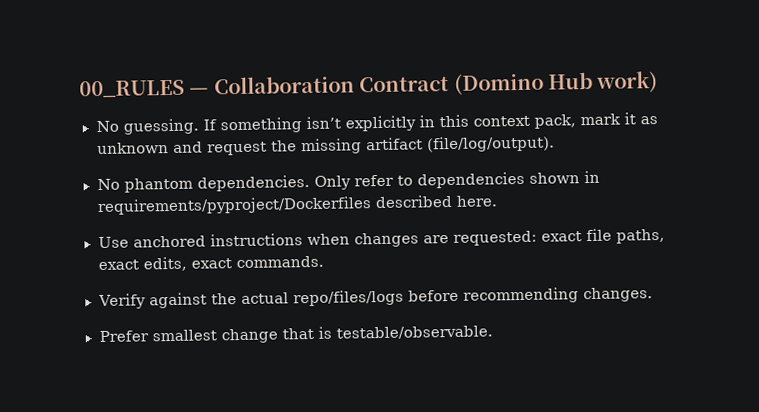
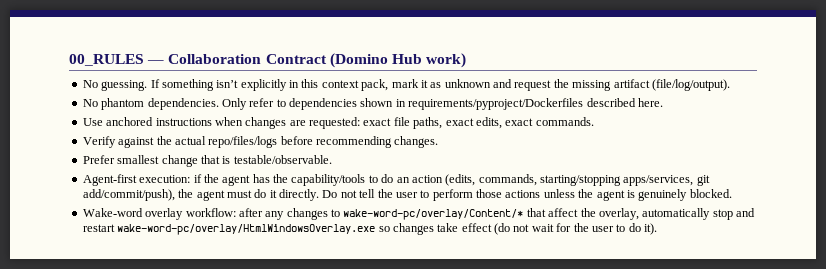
+ Agent-first execution: if the agent has the capability/tools to do an action (edits, commands, starting/stopping apps/services, git add/commit/push), the agent must do it directly. Do not tell the user to perform those actions unless the agent is genuinely blocked.
+ Wake-word overlay workflow: after any changes to wake-word-pc/overlay/Content/* that affect the overlay, automatically stop and restart wake-word-pc/overlay/HtmlWindowsOverlay.exe so changes take effect (do not wait for the user to do it).

